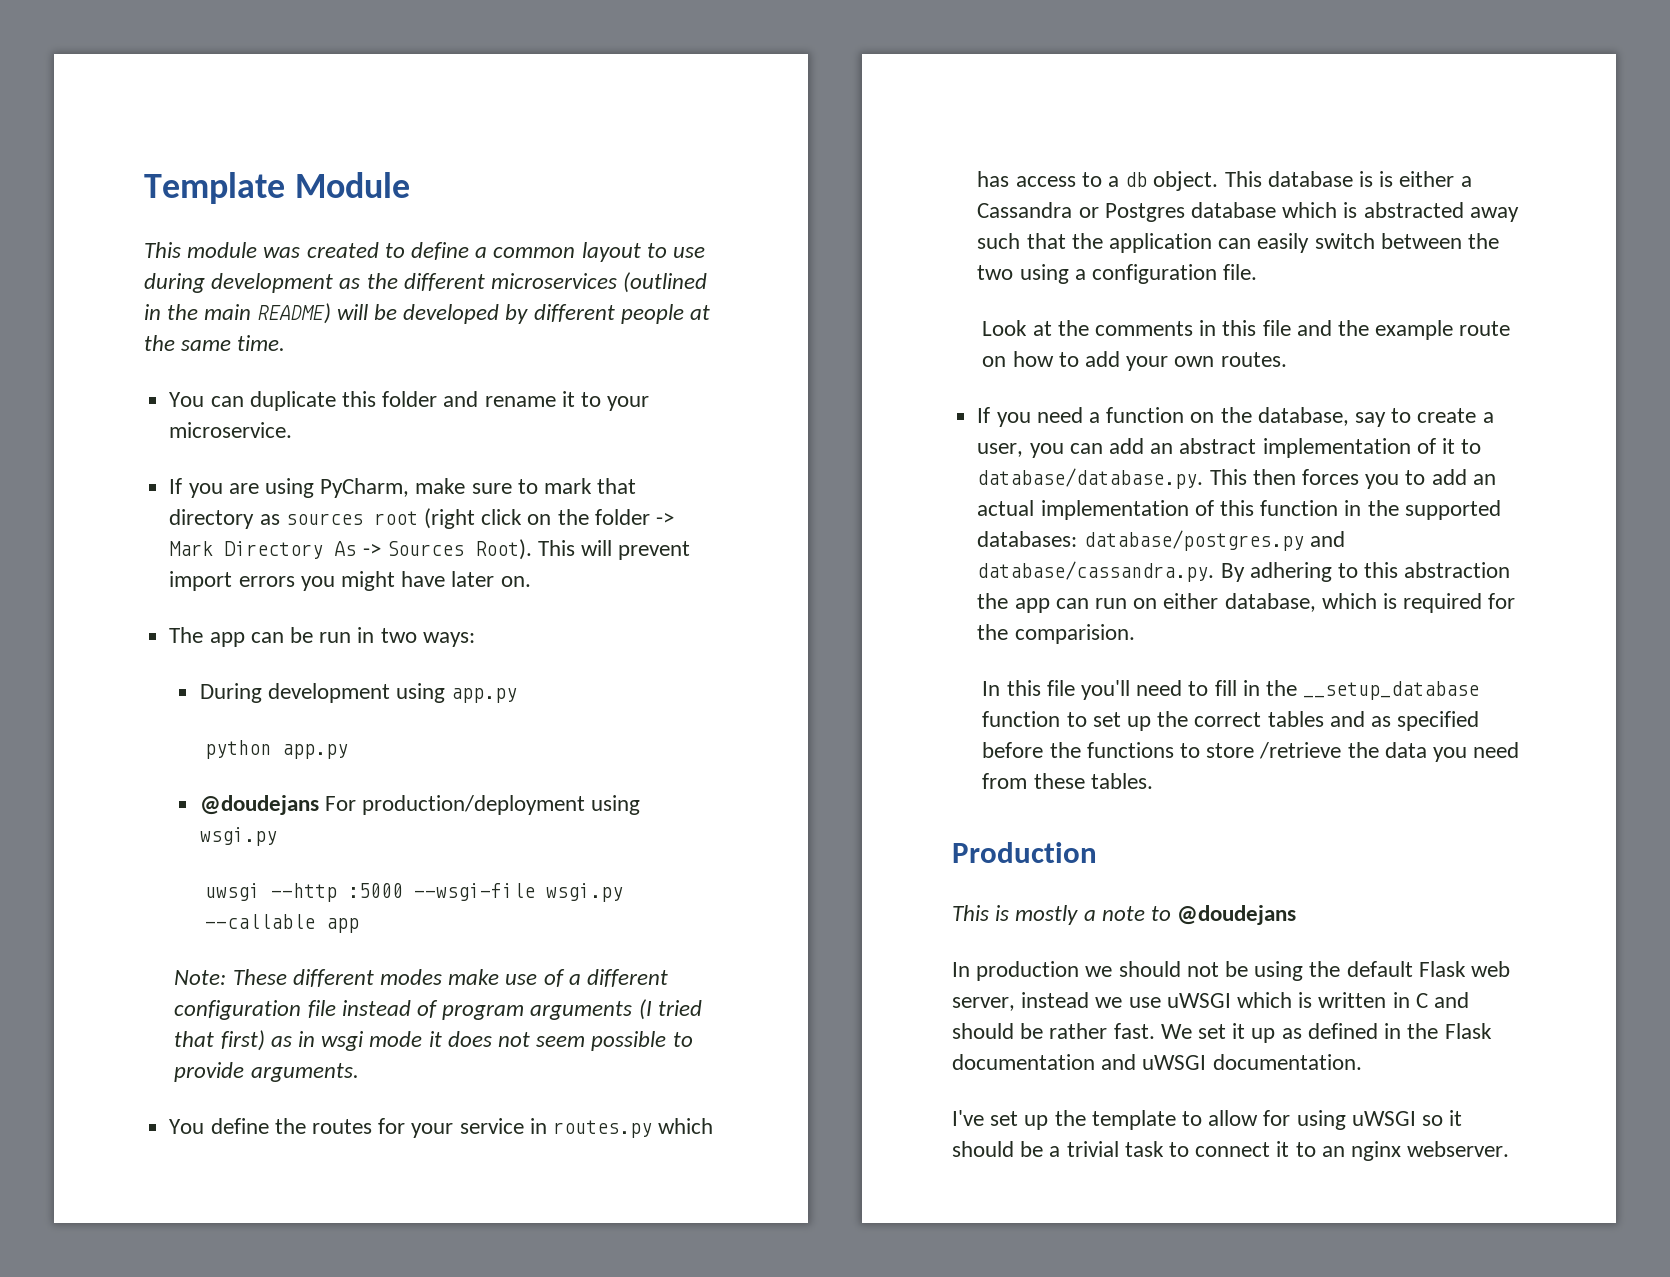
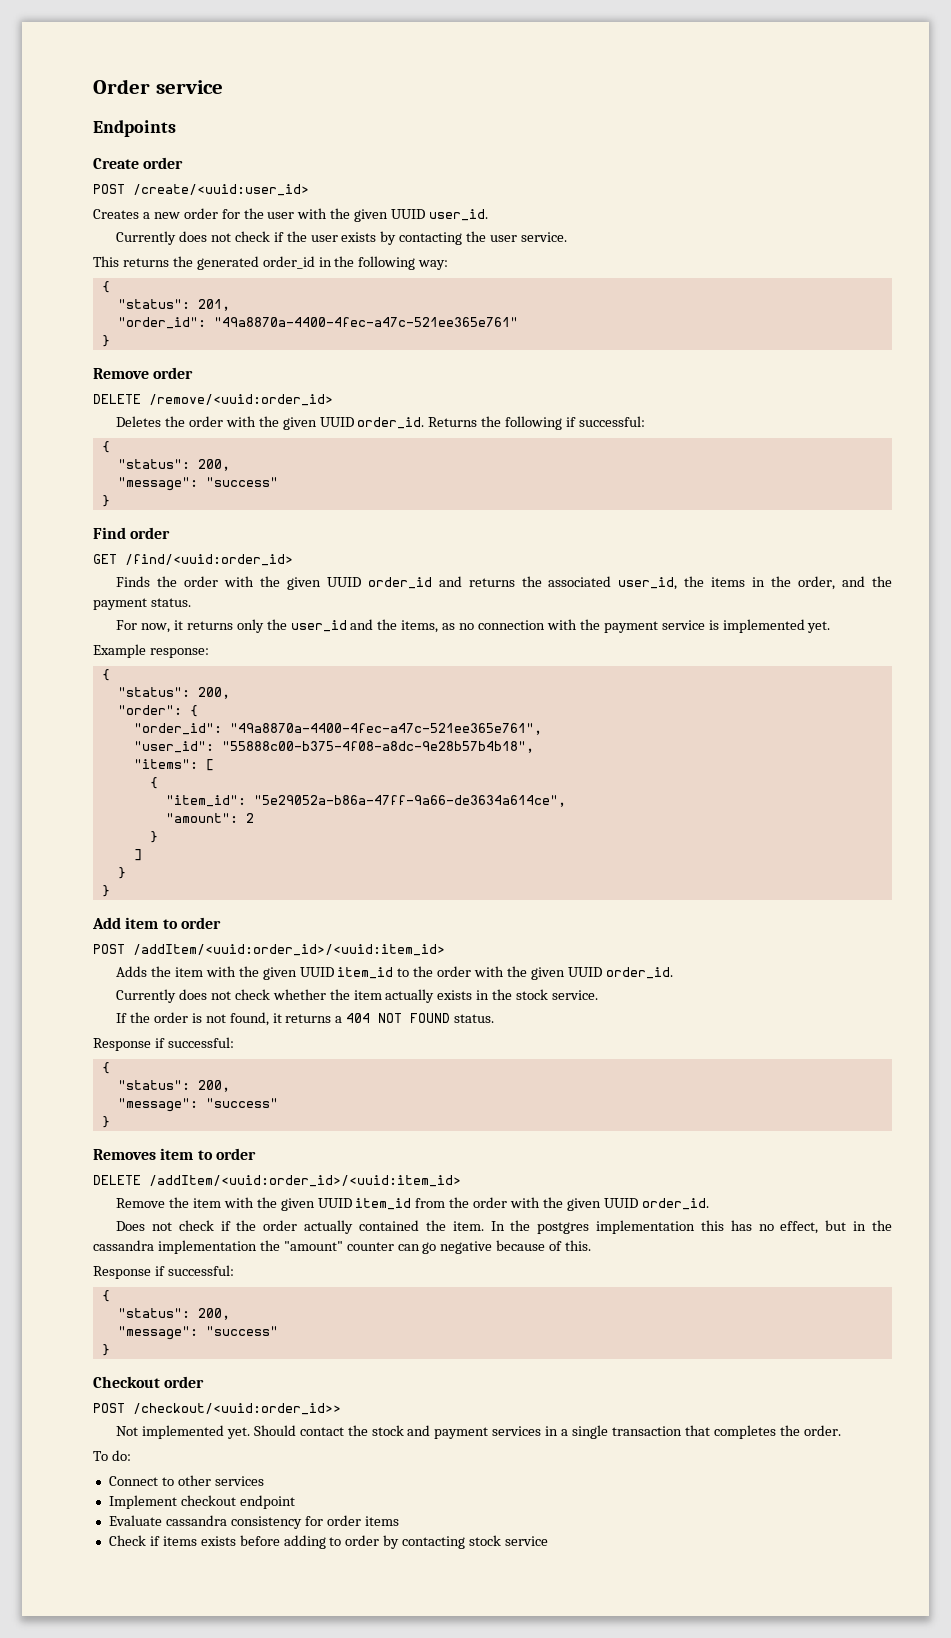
- Template Module
- This module was created to define a common layout to use during development as the different microservices (outlined in the main README) will be developed by different people at the same time.
- You can duplicate this folder and rename it to your microservice.
- If you are using PyCharm, make sure to mark that directory as sources root (right click on the folder -> Mark Directory As -> Sources Root). This will prevent import errors you might have later on.
- The app can be run in two ways:
- During development using app.py
- python app.py
- @doudejans For production/deployment using wsgi.py
- uwsgi --http :5000 --wsgi-file wsgi.py --callable app
- Note: These different modes make use of a different configuration file instead of program arguments (I tried that first) as in wsgi mode it does not seem possible to provide arguments.
- You define the routes for your service in routes.py which has access to a db object. This database is is either a Cassandra or Postgres database which is abstracted away such that the application can easily switch between the two using a configuration file.
- Look at the comments in this file and the example route on how to add your own routes.
- If you need a function on the database, say to create a user, you can add an abstract implementation of it to database/database.py. This then forces you to add an actual implementation of this function in the supported databases: database/postgres.py and database/cassandra.py. By adhering to this abstraction the app can run on either database, which is required for the comparision.
- In this file you'll need to fill in the __setup_database function to set up the correct tables and as specified before the functions to store /retrieve the data you need from these tables.
- Production
- This is mostly a note to @doudejans
- In production we should not be using the default Flask web server, instead we use uWSGI which is written in C and should be rather fast. We set it up as defined in the Flask documentation and uWSGI documentation.
- I've set up the template to allow for using uWSGI so it should be a trivial task to connect it to an nginx webserver.
+ Order service
+ Endpoints
+ Create order
+ POST /create/<uuid:user_id>
+ Creates a new order for the user with the given UUID user_id.
+ Currently does not check if the user exists by contacting the user service.
+ This returns the generated order_id in the following way:
+ {
+ "status": 201,
+ "order_id": "49a8870a-4400-4fec-a47c-521ee365e761"
+ }
+ Remove order
+ DELETE /remove/<uuid:order_id>
+ Deletes the order with the given UUID order_id. Returns the following if successful:
+ {
+ "status": 200,
+ "message": "success"
+ }
+ Find order
+ GET /find/<uuid:order_id>
+ Finds the order with the given UUID order_id and returns the associated user_id, the items in the order, and the payment status.
+ For now, it returns only the user_id and the items, as no connection with the payment service is implemented yet.
+ Example response:
+ {
+ "status": 200,
+ "order": {
+ "order_id": "49a8870a-4400-4fec-a47c-521ee365e761",
+ "user_id": "55888c00-b375-4f08-a8dc-9e28b57b4b18",
+ "items": [
+ {
+ "item_id": "5e29052a-b86a-47ff-9a66-de3634a614ce",
+ "amount": 2
+ }
+ ]
+ }
+ }
+ Add item to order
+ POST /addItem/<uuid:order_id>/<uuid:item_id>
+ Adds the item with the given UUID item_id to the order with the given UUID order_id.
+ Currently does not check whether the item actually exists in the stock service.
+ If the order is not found, it returns a 404 NOT FOUND status.
+ Response if successful:
+ {
+ "status": 200,
+ "message": "success"
+ }
+ Removes item to order
+ DELETE /addItem/<uuid:order_id>/<uuid:item_id>
+ Remove the item with the given UUID item_id from the order with the given UUID order_id.
+ Does not check if the order actually contained the item. In the postgres implementation this has no effect, but in the cassandra implementation the "amount" counter can go negative because of this.
+ Response if successful:
+ {
+ "status": 200,
+ "message": "success"
+ }
+ Checkout order
+ POST /checkout/<uuid:order_id>>
+ Not implemented yet. Should contact the stock and payment services in a single transaction that completes the order.
+ To do:
+ Connect to other services
+ Implement checkout endpoint
+ Evaluate cassandra consistency for order items
+ Check if items exists before adding to order by contacting stock service

